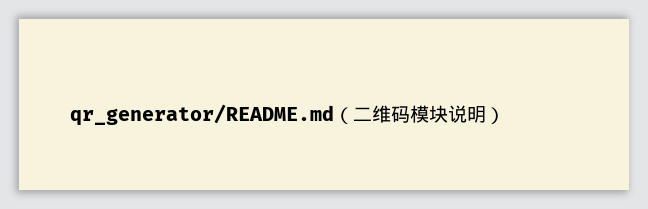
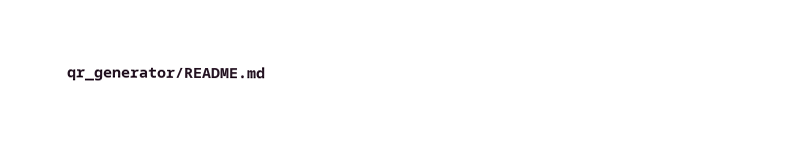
- qr_generator/README.md（二维码模块说明）
+ qr_generator/README.md

